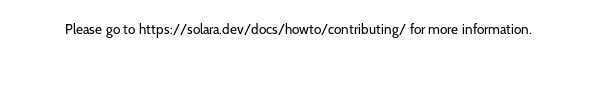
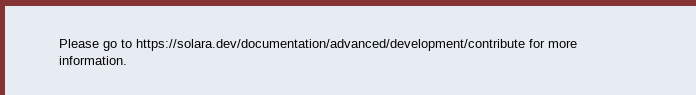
- Please go to https://solara.dev/docs/howto/contributing/ for more information.
+ Please go to https://solara.dev/documentation/advanced/development/contribute for more information.

